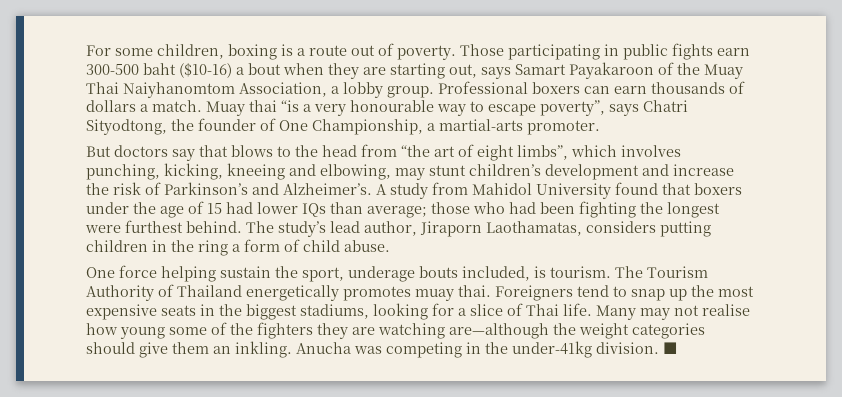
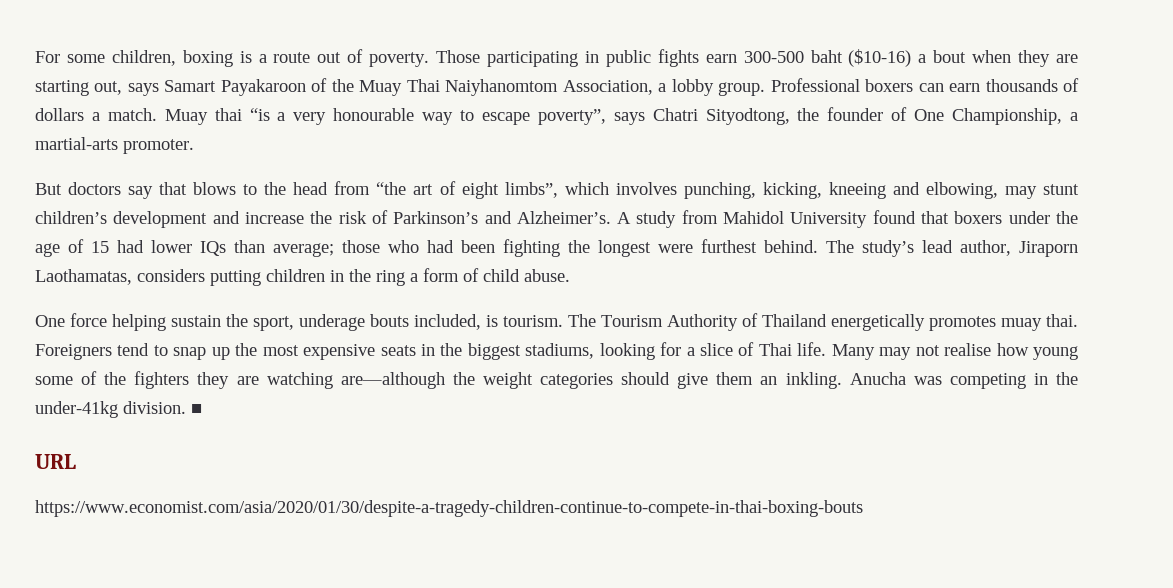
+ URL
+ https://www.economist.com/asia/2020/01/30/despite-a-tragedy-children-continue-to-compete-in-thai-boxing-bouts

